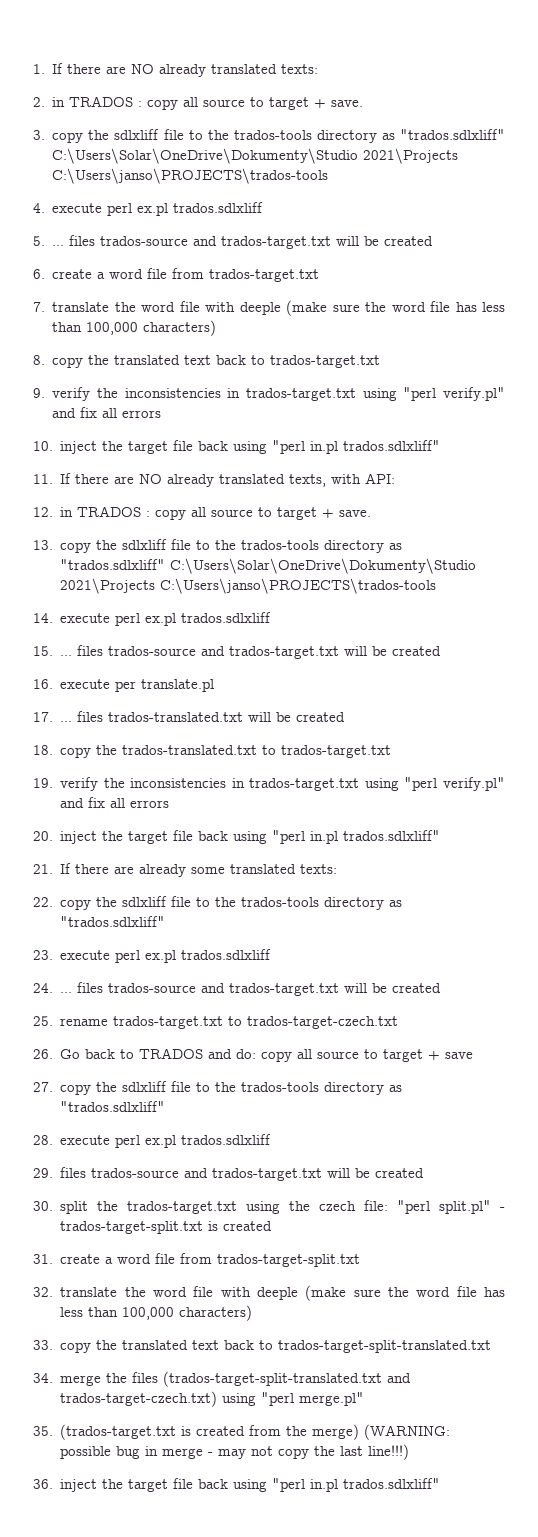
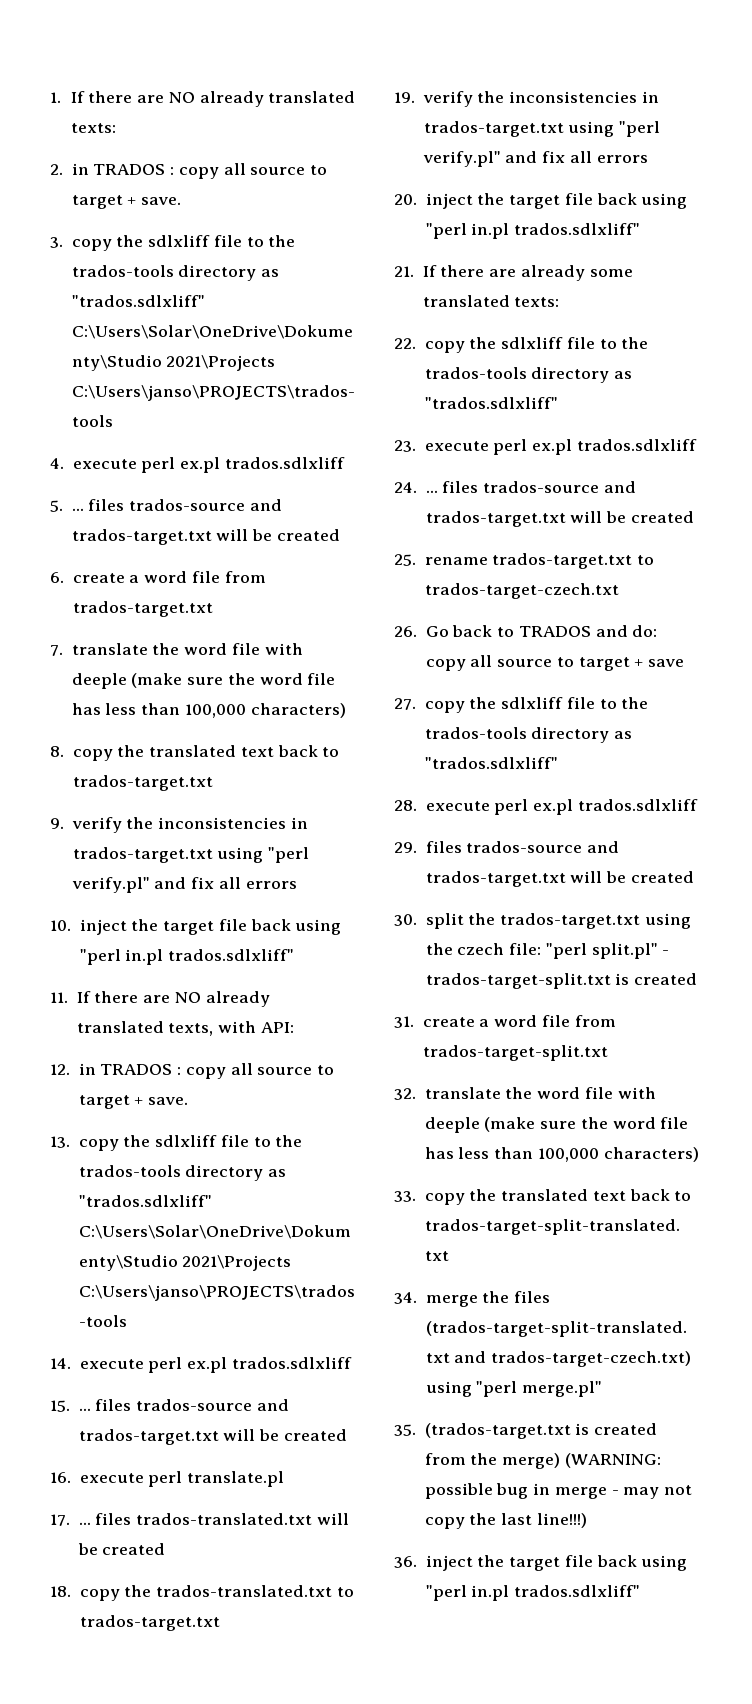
- 16. execute per translate.pl
+ 16. execute perl translate.pl

